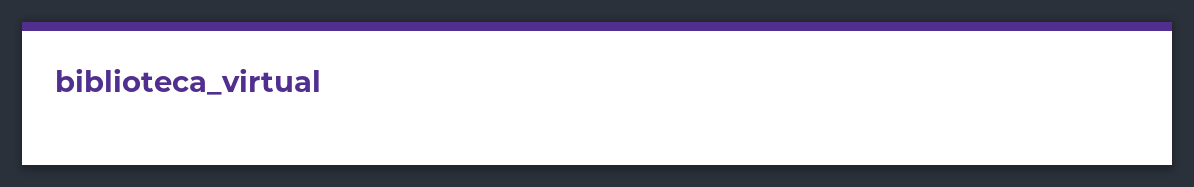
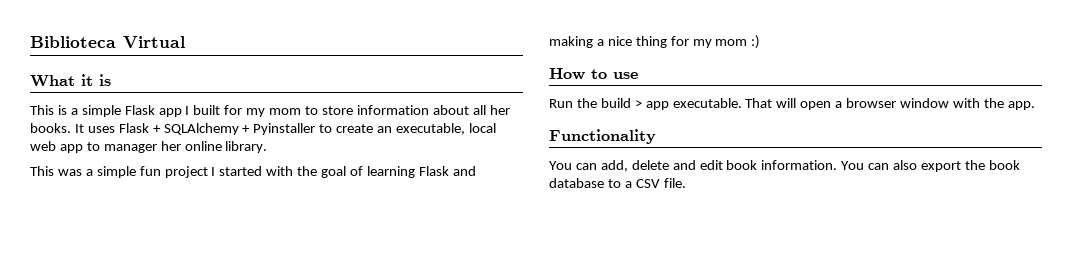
- biblioteca_virtual
+ Biblioteca Virtual
+ What it is
+ This is a simple Flask app I built for my mom to store information about all her books. It uses Flask + SQLAlchemy + Pyinstaller to create an executable, local web app to manager her online library.
+ This was a simple fun project I started with the goal of learning Flask and making a nice thing for my mom :)
+ How to use
+ Run the build > app executable. That will open a browser window with the app.
+ Functionality
+ You can add, delete and edit book information. You can also export the book database to a CSV file.

